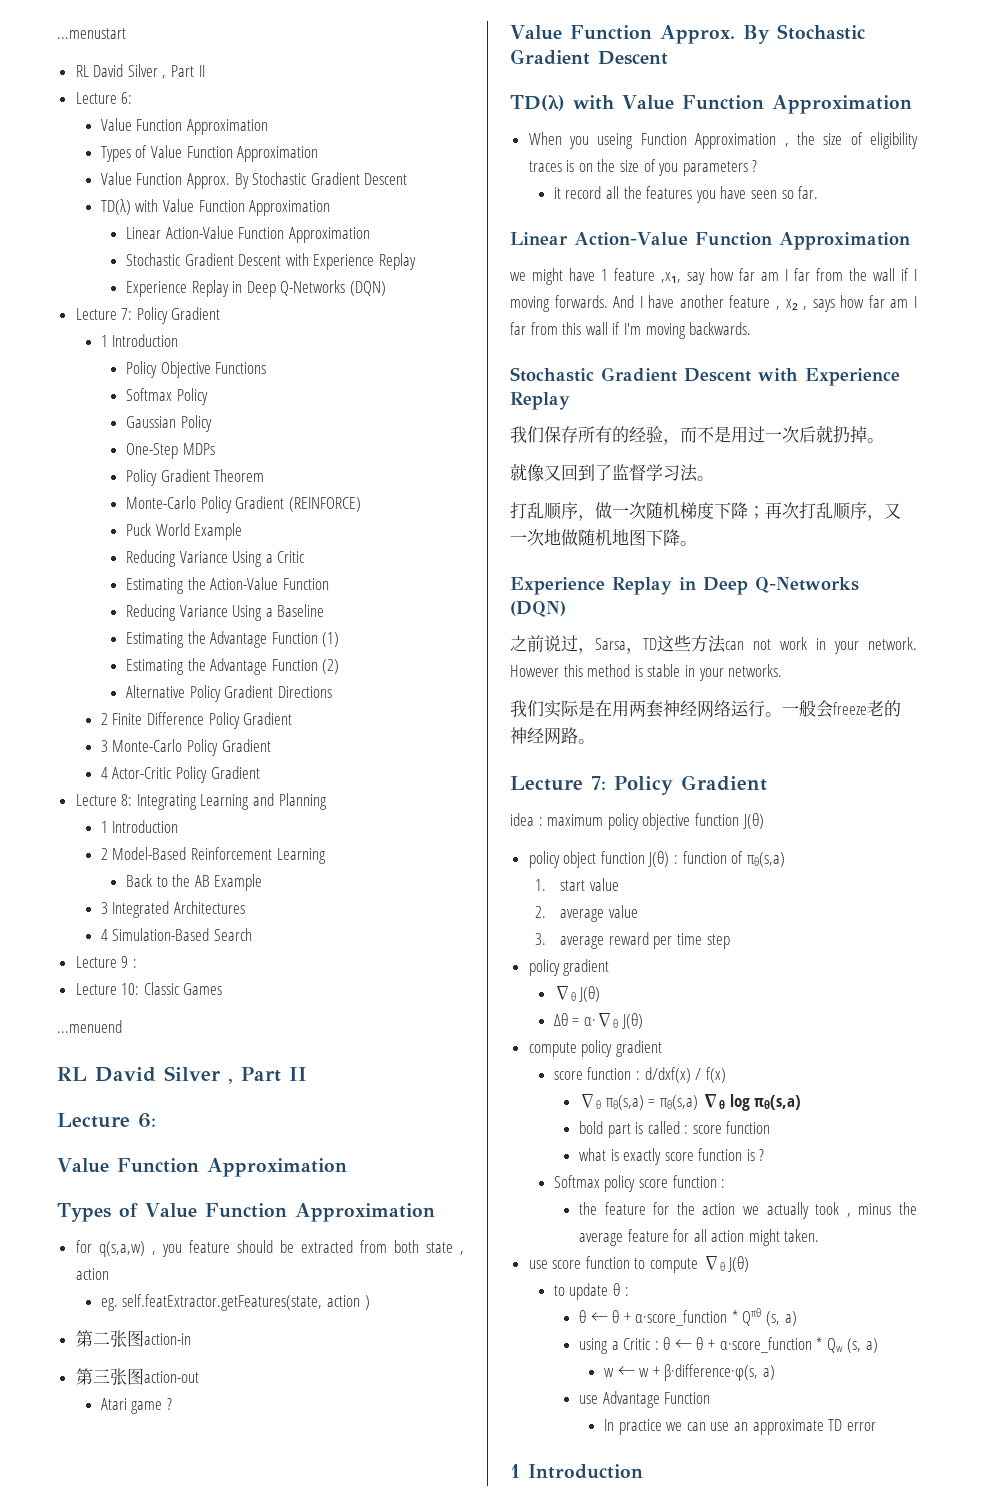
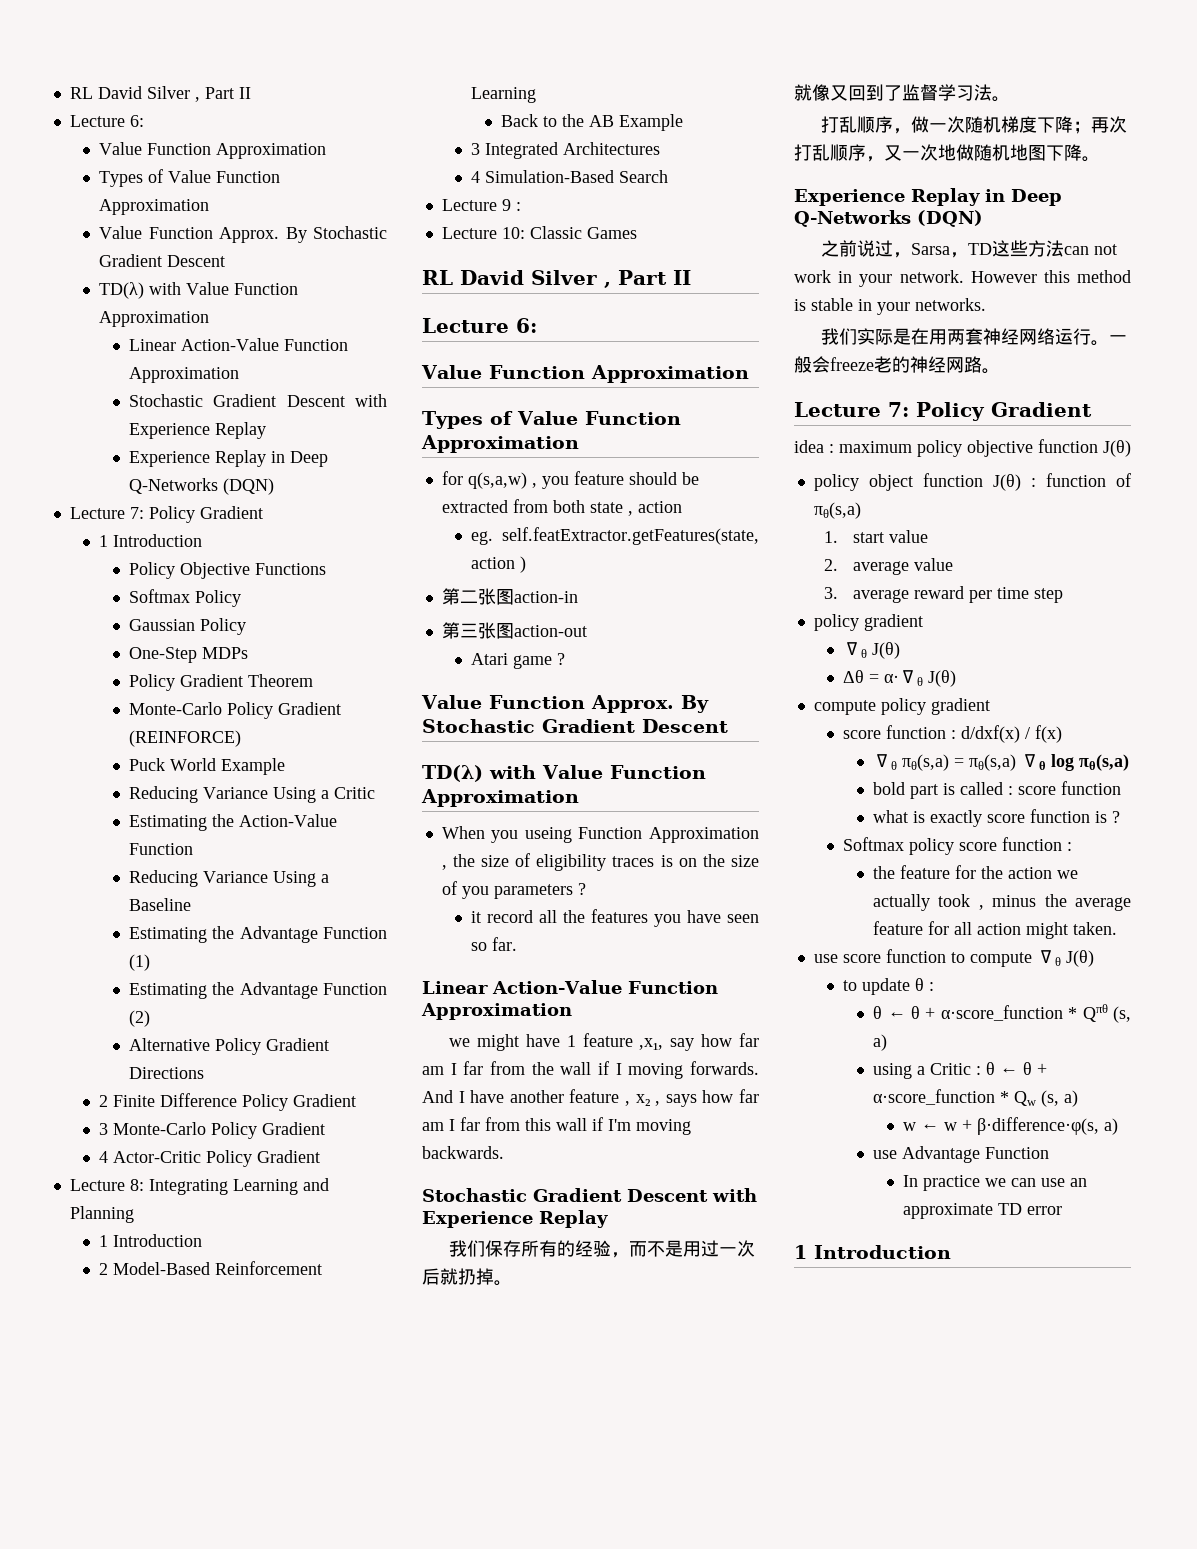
- ...menustart
- ...menuend

